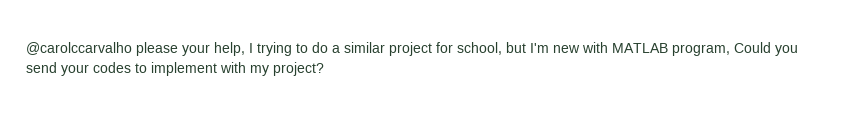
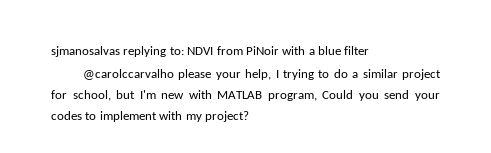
+ sjmanosalvas replying to: NDVI from PiNoir with a blue filter

